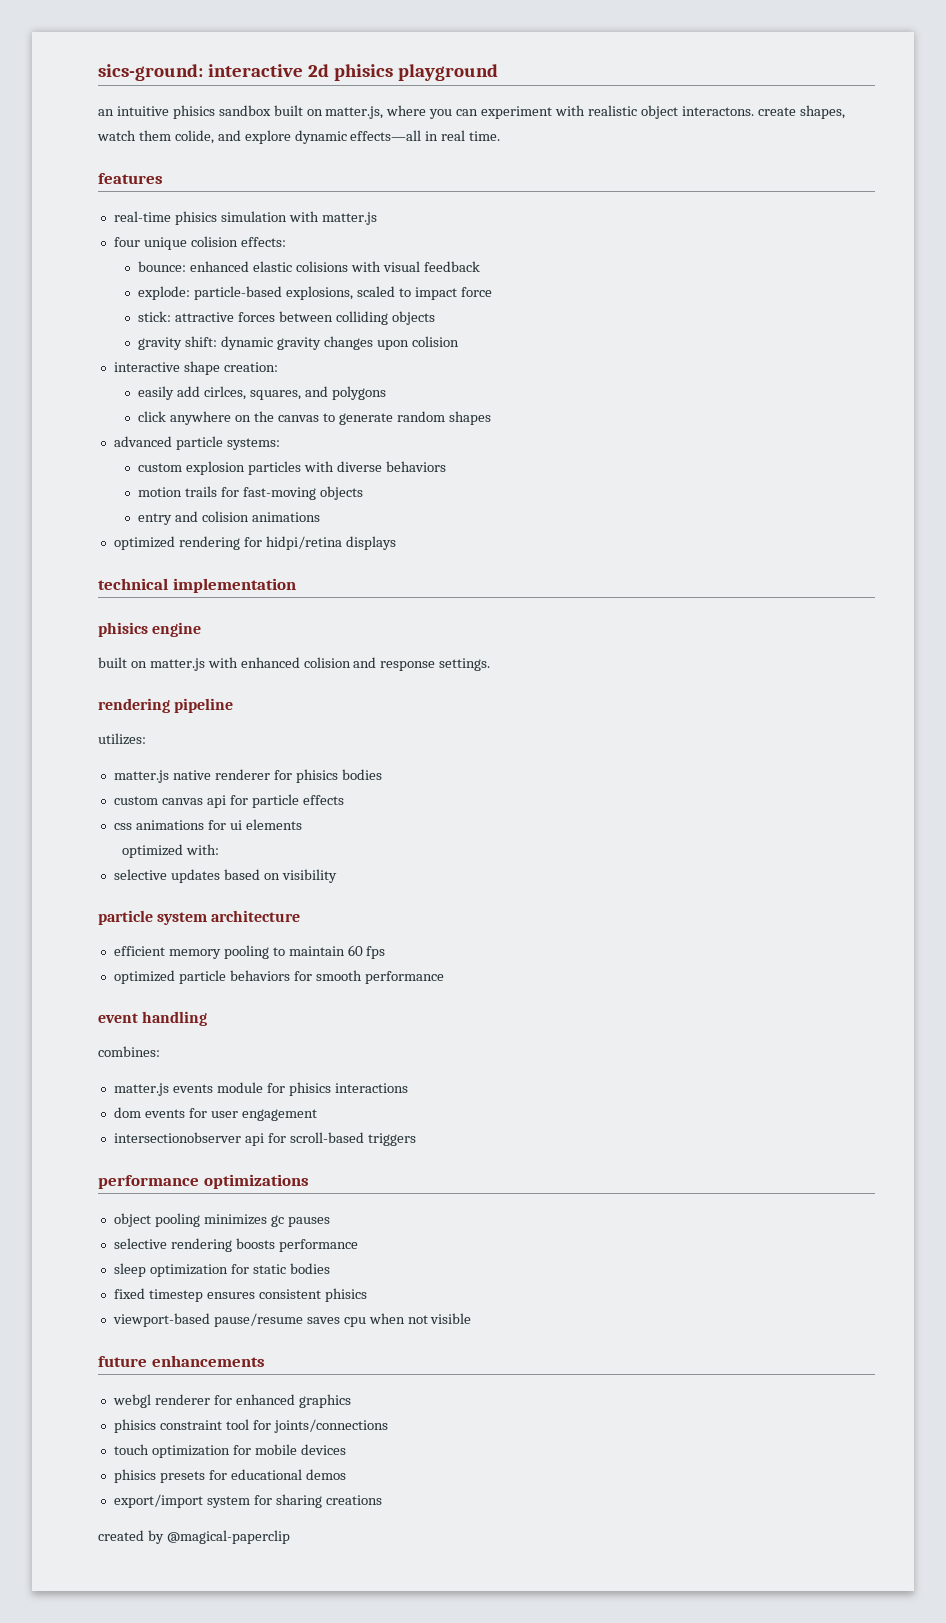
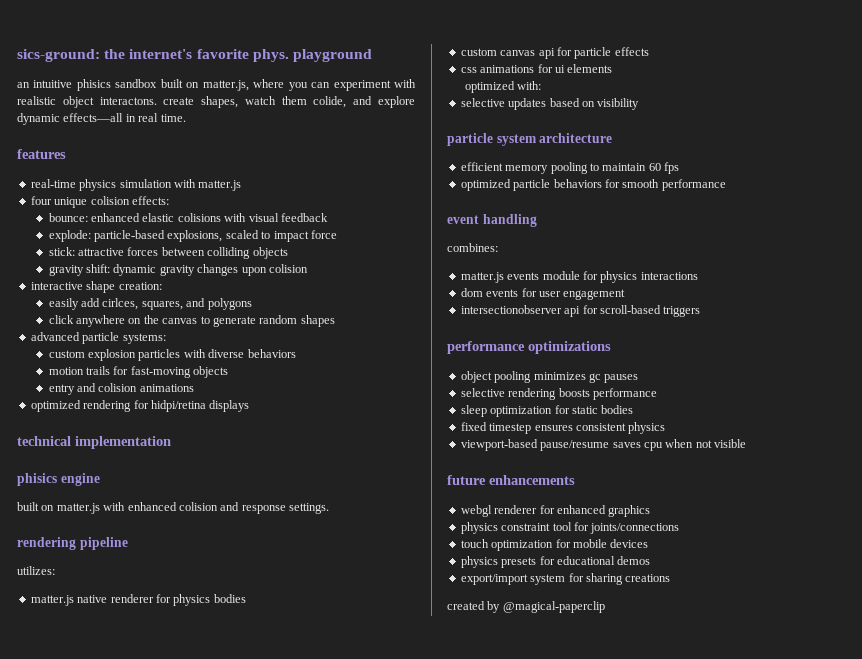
- sics-ground: interactive 2d phisics playground
+ sics-ground: the internet's favorite phys. playground
- real-time phisics simulation with matter.js
+ real-time physics simulation with matter.js
- matter.js native renderer for phisics bodies
+ matter.js native renderer for physics bodies
- matter.js events module for phisics interactions
+ matter.js events module for physics interactions
- fixed timestep ensures consistent phisics
+ fixed timestep ensures consistent physics
- phisics constraint tool for joints/connections
+ physics constraint tool for joints/connections
- phisics presets for educational demos
+ physics presets for educational demos

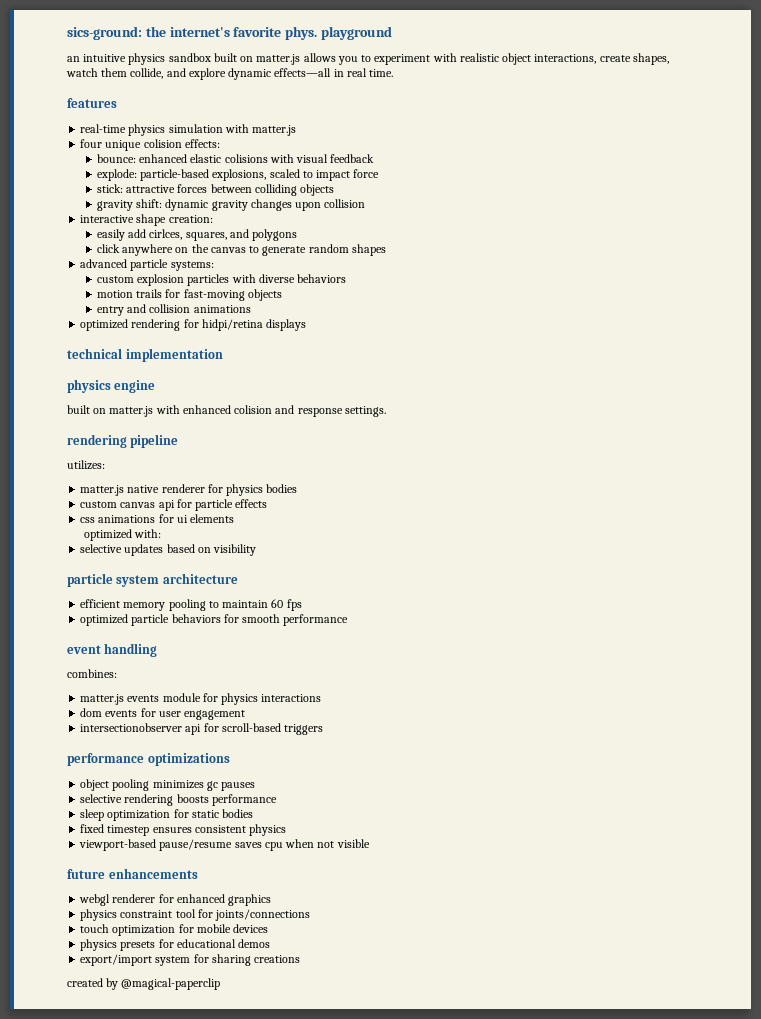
- an intuitive phisics sandbox built on matter.js, where you can experiment with realistic object interactons. create shapes, watch them colide, and explore dynamic effects—all in real time.
+ an intuitive physics sandbox built on matter.js allows you to experiment with realistic object interactions, create shapes, watch them collide, and explore dynamic effects—all in real time.
- gravity shift: dynamic gravity changes upon colision
+ gravity shift: dynamic gravity changes upon collision
- entry and colision animations
+ entry and collision animations
- phisics engine
+ physics engine

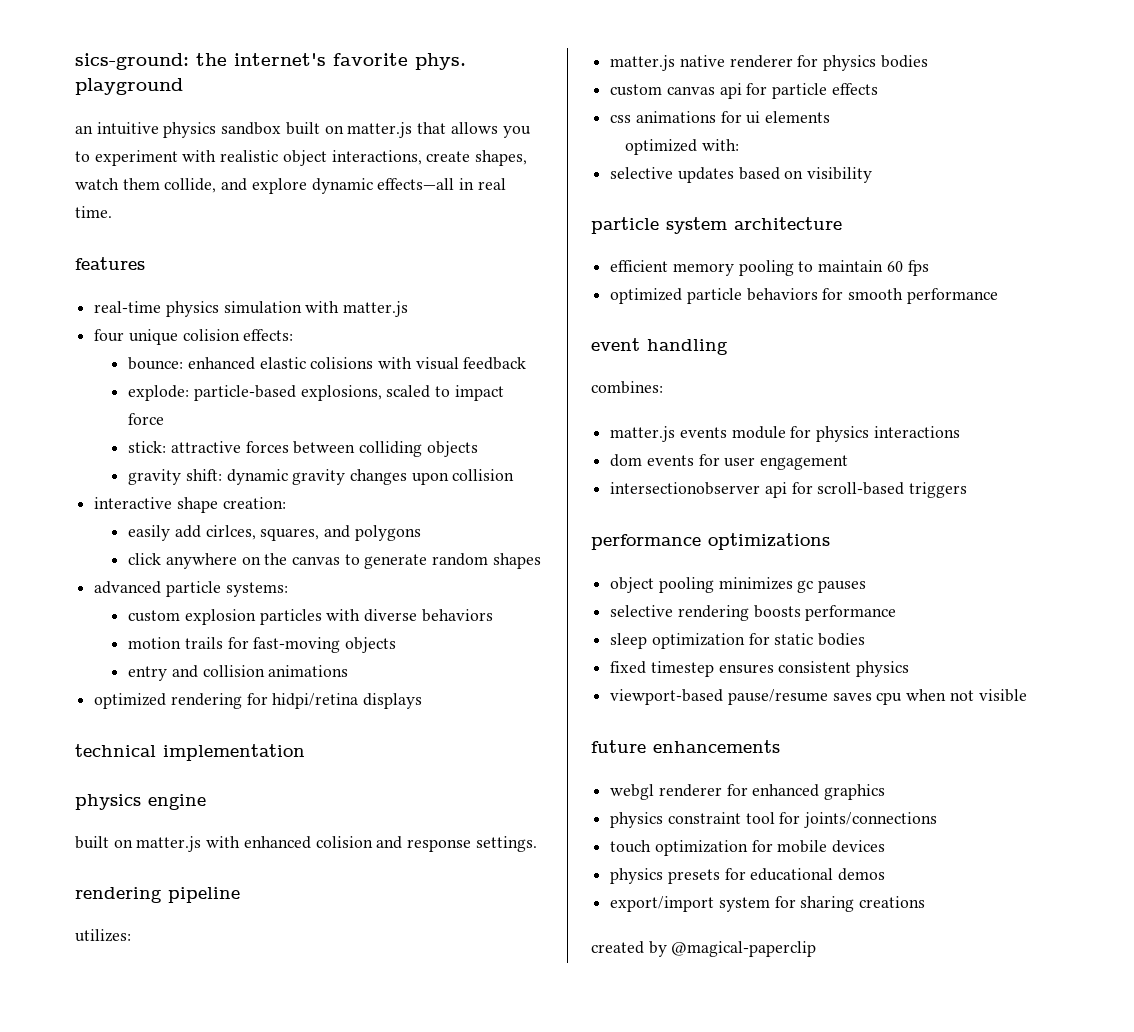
- an intuitive physics sandbox built on matter.js allows you to experiment with realistic object interactions, create shapes, watch them collide, and explore dynamic effects—all in real time.
+ an intuitive physics sandbox built on matter.js that allows you to experiment with realistic object interactions, create shapes, watch them collide, and explore dynamic effects—all in real time.

